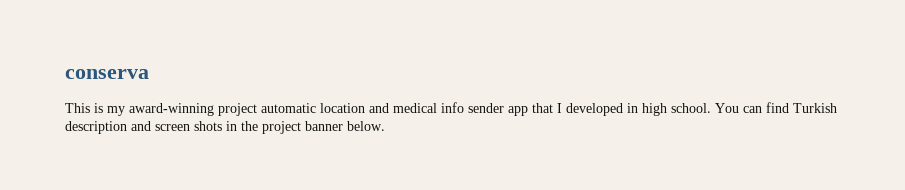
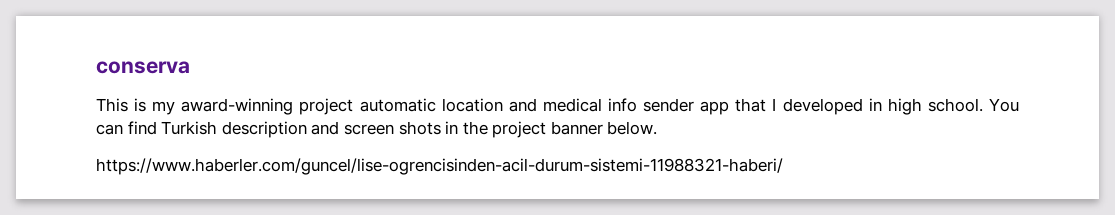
+ https://www.haberler.com/guncel/lise-ogrencisinden-acil-durum-sistemi-11988321-haberi/

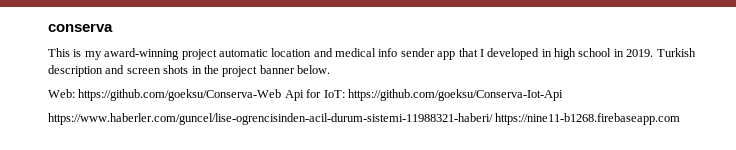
- This is my award-winning project automatic location and medical info sender app that I developed in high school. You can find Turkish description and screen shots in the project banner below.
+ This is my award-winning project automatic location and medical info sender app that I developed in high school in 2019. Turkish description and screen shots in the project banner below.
+ Web: https://github.com/goeksu/Conserva-Web Api for IoT: https://github.com/goeksu/Conserva-Iot-Api
- https://www.haberler.com/guncel/lise-ogrencisinden-acil-durum-sistemi-11988321-haberi/
+ https://www.haberler.com/guncel/lise-ogrencisinden-acil-durum-sistemi-11988321-haberi/ https://nine11-b1268.firebaseapp.com

